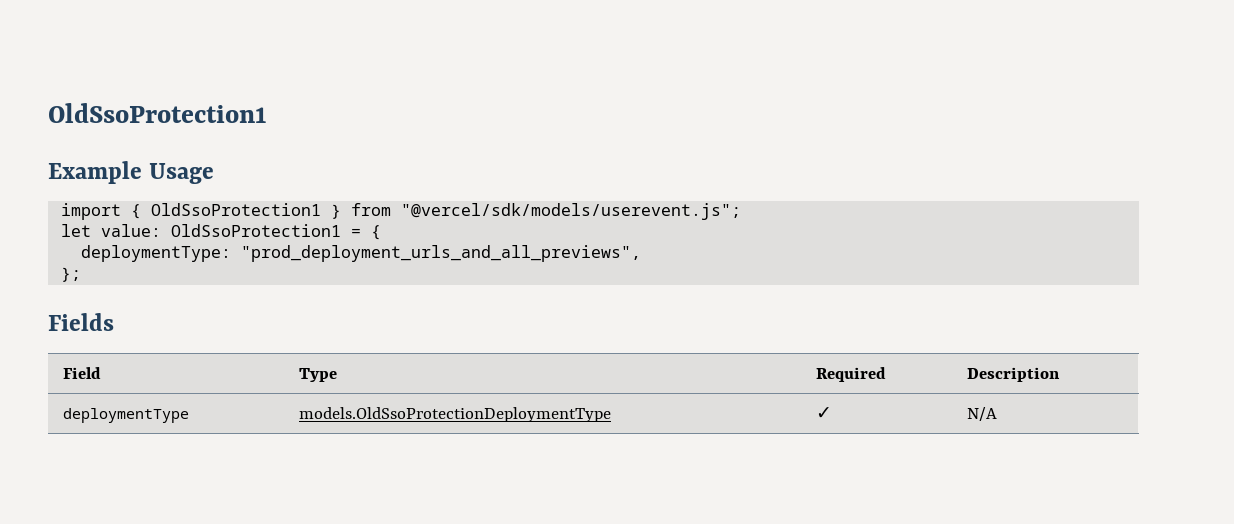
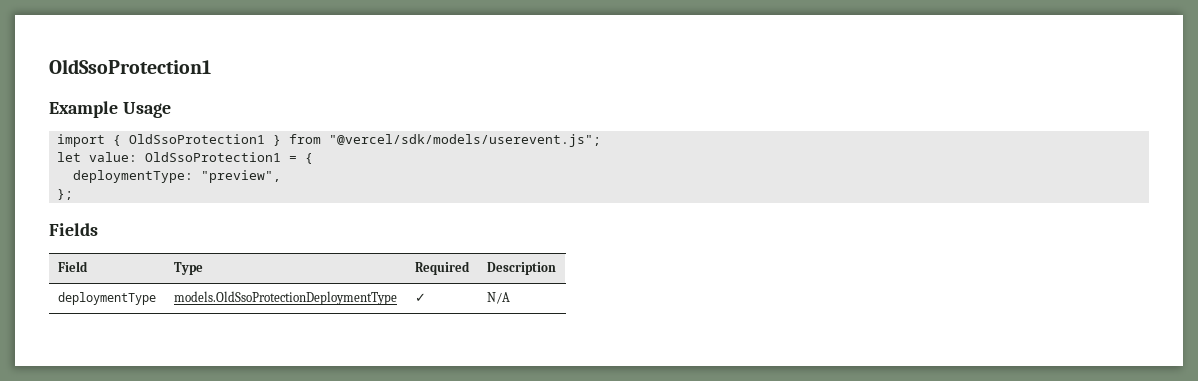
- deploymentType: "prod_deployment_urls_and_all_previews",
+ deploymentType: "preview",

